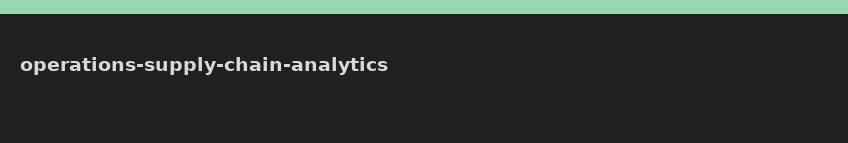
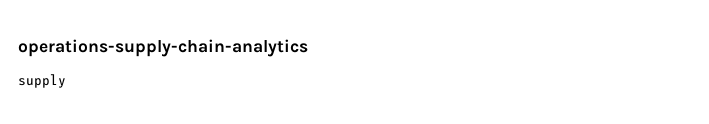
+ supply

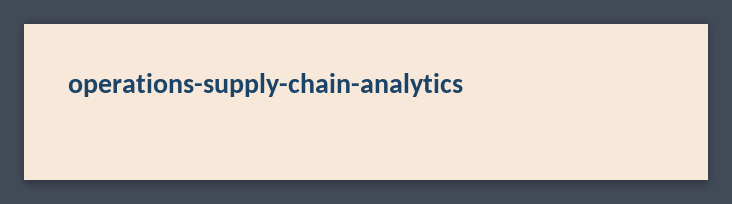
- supply

